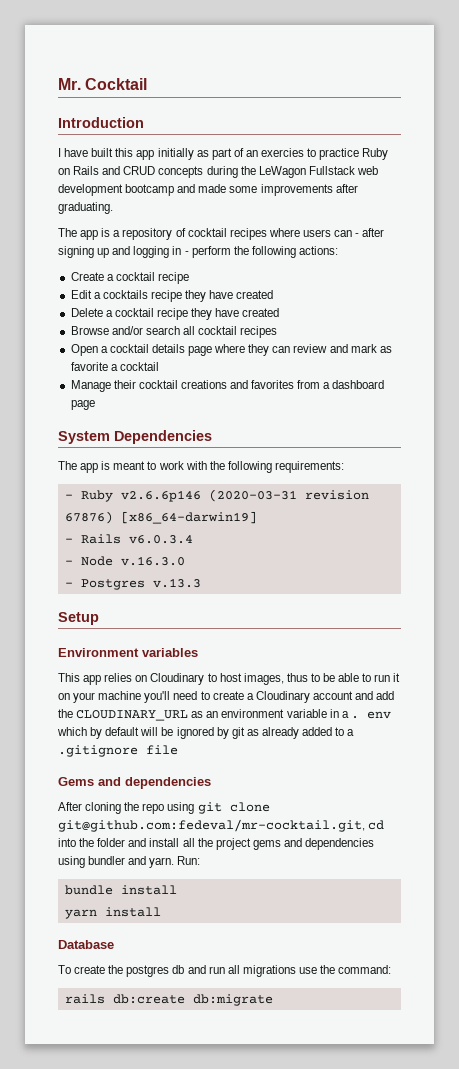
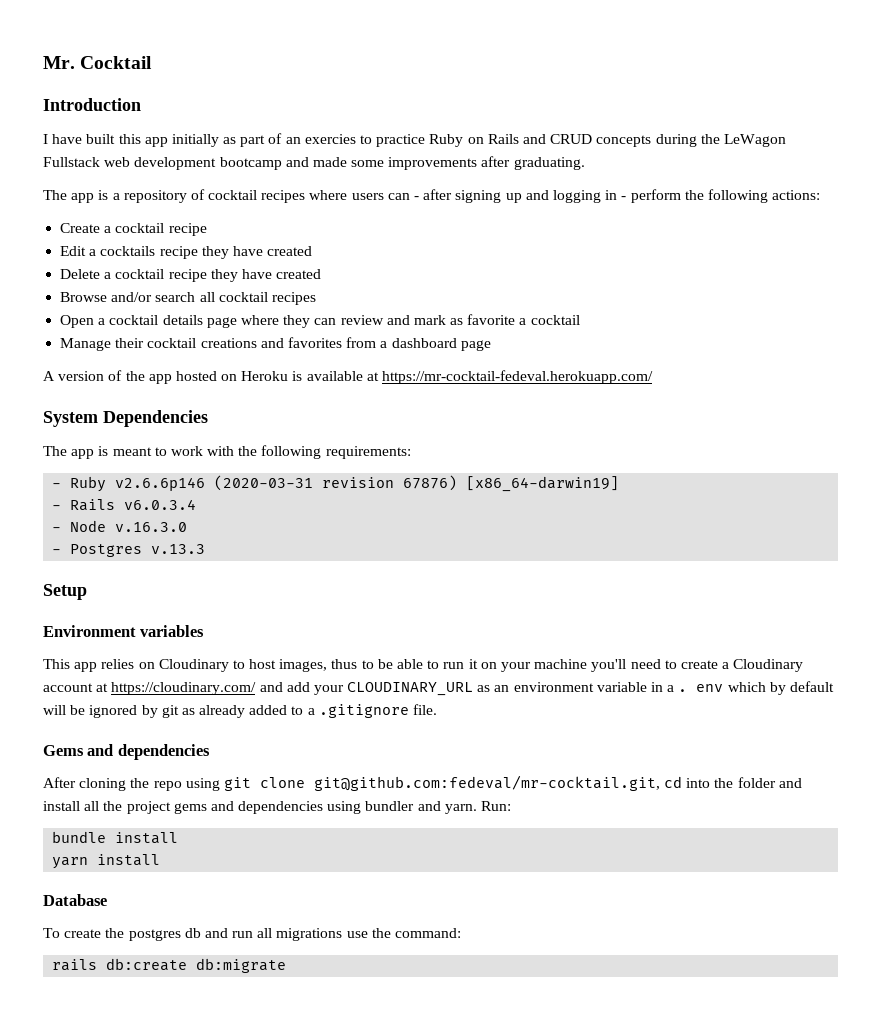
+ A version of the app hosted on Heroku is available at https://mr-cocktail-fedeval.herokuapp.com/
- This app relies on Cloudinary to host images, thus to be able to run it on your machine you'll need to create a Cloudinary account and add the CLOUDINARY_URL as an environment variable in a . env which by default will be ignored by git as already added to a .gitignore file
+ This app relies on Cloudinary to host images, thus to be able to run it on your machine you'll need to create a Cloudinary account at https://cloudinary.com/ and add your CLOUDINARY_URL as an environment variable in a . env which by default will be ignored by git as already added to a .gitignore file.

